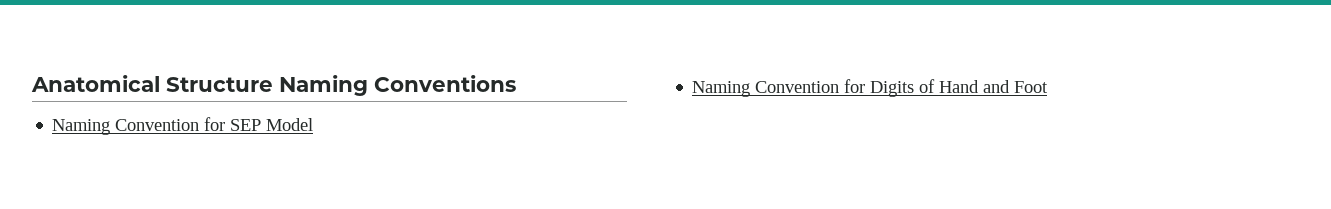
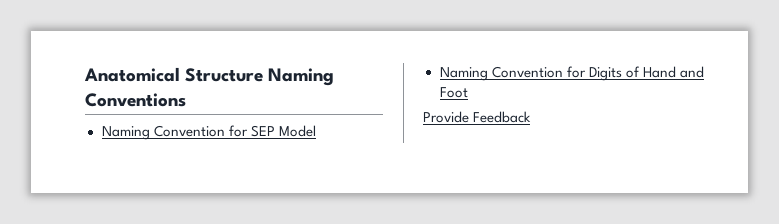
+ Provide Feedback

